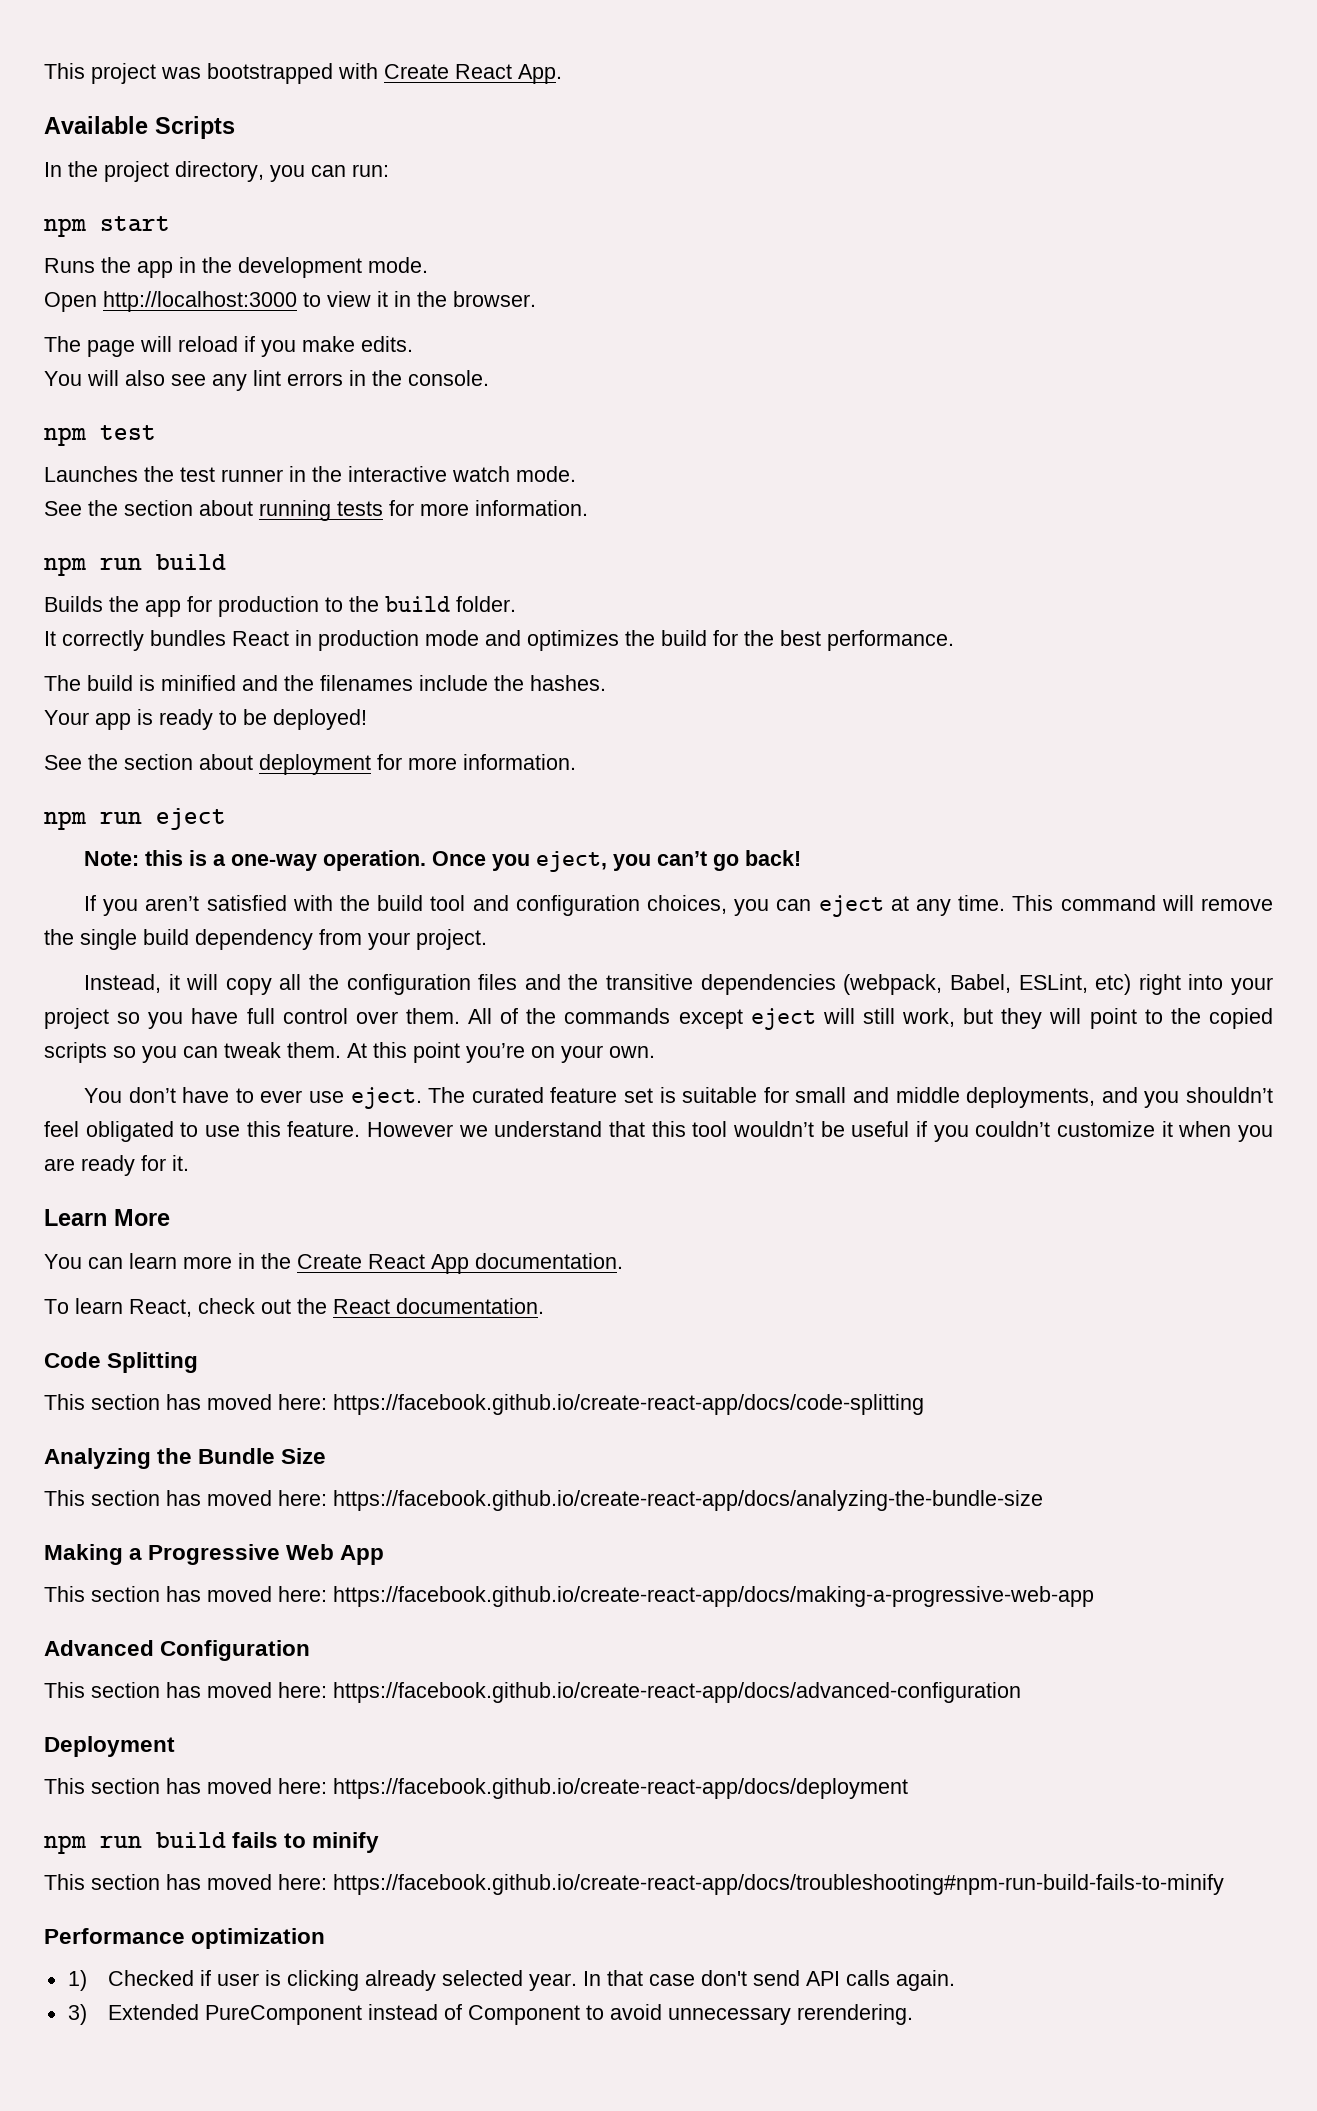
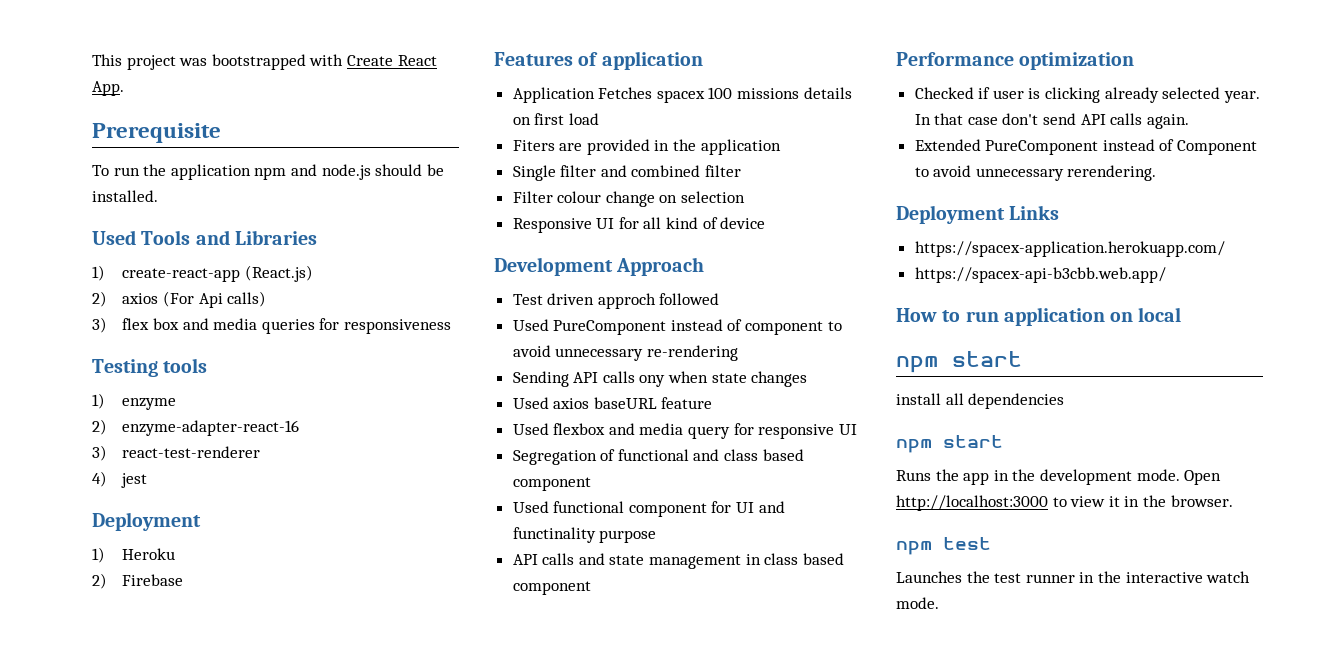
- Available Scripts
- In the project directory, you can run:
- npm start
- Runs the app in the development mode.
- Open http://localhost:3000 to view it in the browser.
- The page will reload if you make edits.
- You will also see any lint errors in the console.
- npm test
- Launches the test runner in the interactive watch mode.
- See the section about running tests for more information.
- npm run build
- Builds the app for production to the build folder.
- It correctly bundles React in production mode and optimizes the build for the best performance.
- The build is minified and the filenames include the hashes.
- Your app is ready to be deployed!
- See the section about deployment for more information.
- npm run eject
- Note: this is a one-way operation. Once you eject, you can’t go back!
- If you aren’t satisfied with the build tool and configuration choices, you can eject at any time. This command will remove the single build dependency from your project.
- Instead, it will copy all the configuration files and the transitive dependencies (webpack, Babel, ESLint, etc) right into your project so you have full control over them. All of the commands except eject will still work, but they will point to the copied scripts so you can tweak them. At this point you’re on your own.
- You don’t have to ever use eject. The curated feature set is suitable for small and middle deployments, and you shouldn’t feel obligated to use this feature. However we understand that this tool wouldn’t be useful if you couldn’t customize it when you are ready for it.
- Learn More
- You can learn more in the Create React App documentation.
- To learn React, check out the React documentation.
- Code Splitting
- This section has moved here: https://facebook.github.io/create-react-app/docs/code-splitting
- Analyzing the Bundle Size
- This section has moved here: https://facebook.github.io/create-react-app/docs/analyzing-the-bundle-size
- Making a Progressive Web App
- This section has moved here: https://facebook.github.io/create-react-app/docs/making-a-progressive-web-app
- Advanced Configuration
- This section has moved here: https://facebook.github.io/create-react-app/docs/advanced-configuration
+ Prerequisite
+ To run the application npm and node.js should be installed.
+ Used Tools and Libraries
+ 1) create-react-app (React.js)
+ 2) axios (For Api calls)
+ 3) flex box and media queries for responsiveness
+ Testing tools
+ 1) enzyme
+ 2) enzyme-adapter-react-16
+ 3) react-test-renderer
+ 4) jest
  Deployment
- This section has moved here: https://facebook.github.io/create-react-app/docs/deployment
- npm run build fails to minify
- This section has moved here: https://facebook.github.io/create-react-app/docs/troubleshooting#npm-run-build-fails-to-minify
+ 1) Heroku
+ 2) Firebase
+ Features of application
+ Application Fetches spacex 100 missions details on first load
+ Fiters are provided in the application
+ Single filter and combined filter
+ Filter colour change on selection
+ Responsive UI for all kind of device
+ Development Approach
+ Test driven approch followed
+ Used PureComponent instead of component to avoid unnecessary re-rendering
+ Sending API calls ony when state changes
+ Used axios baseURL feature
+ Used flexbox and media query for responsive UI
+ Segregation of functional and class based component
+ Used functional component for UI and functinality purpose
+ API calls and state management in class based component
- 1) Checked if user is clicking already selected year.
+ Checked if user is clicking already selected year.
- 3) Extended PureComponent instead of Component to avoid unnecessary rerendering.
+ Extended PureComponent instead of Component to avoid unnecessary rerendering.
+ Deployment Links
+ https://spacex-application.herokuapp.com/
+ https://spacex-api-b3cbb.web.app/
+ How to run application on local
+ npm start
+ install all dependencies
+ npm start
+ Runs the app in the development mode. Open http://localhost:3000 to view it in the browser.
+ npm test
+ Launches the test runner in the interactive watch mode.

